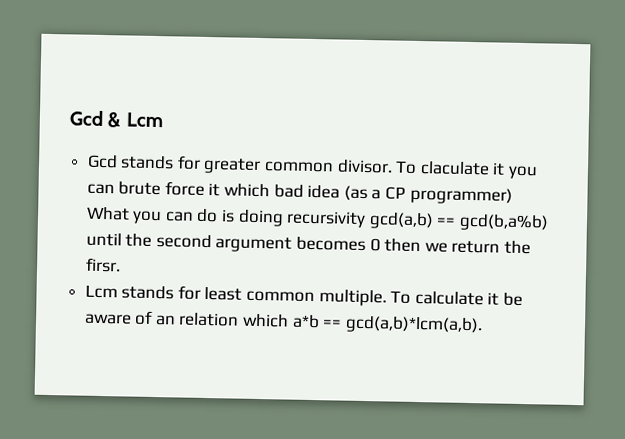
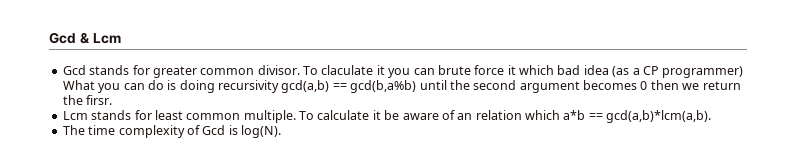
+ The time complexity of Gcd is log(N).

